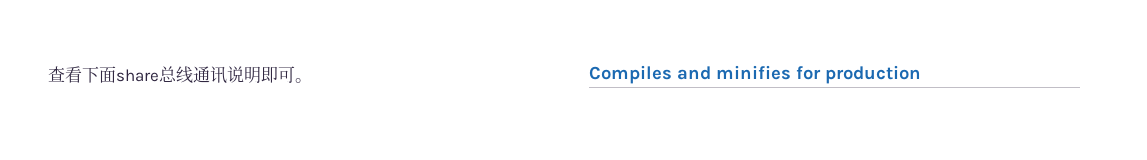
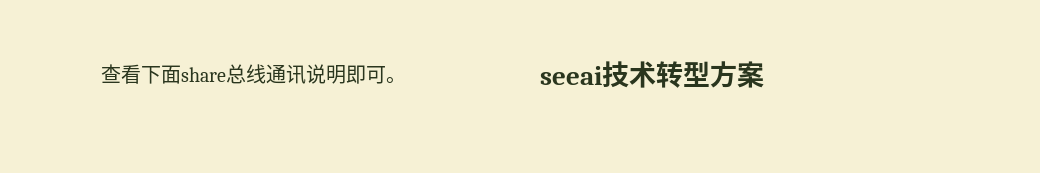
- Compiles and minifies for production
+ seeai技术转型方案

